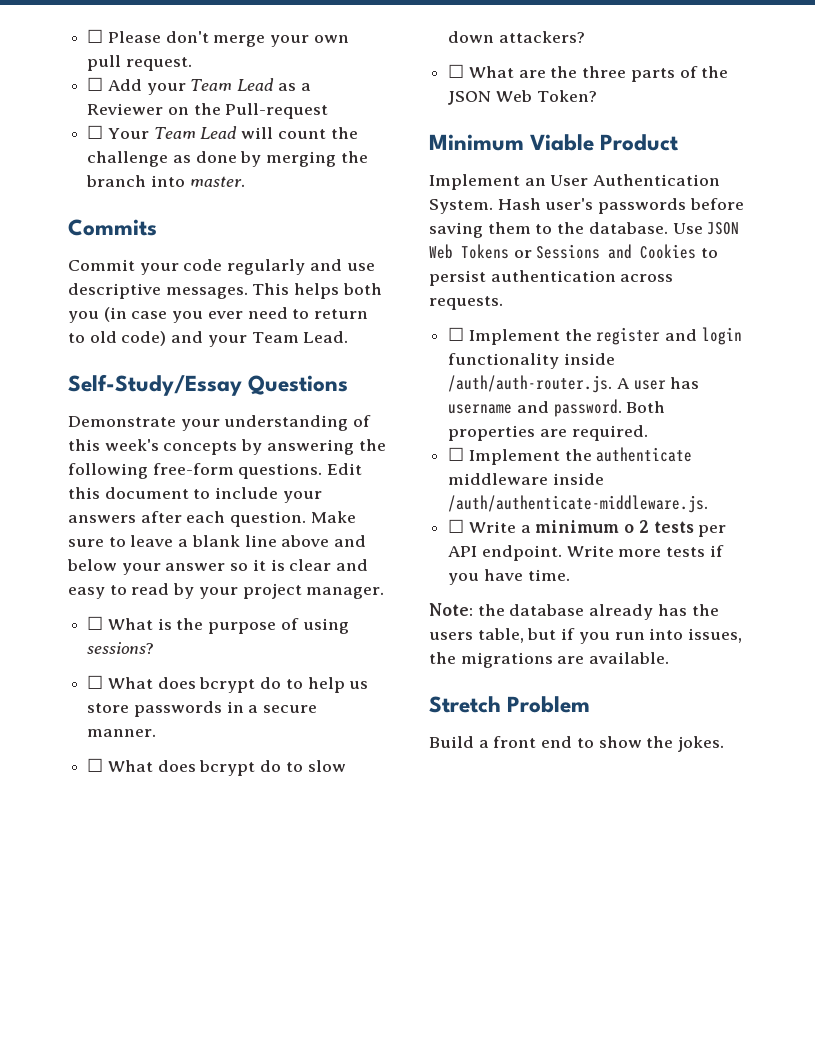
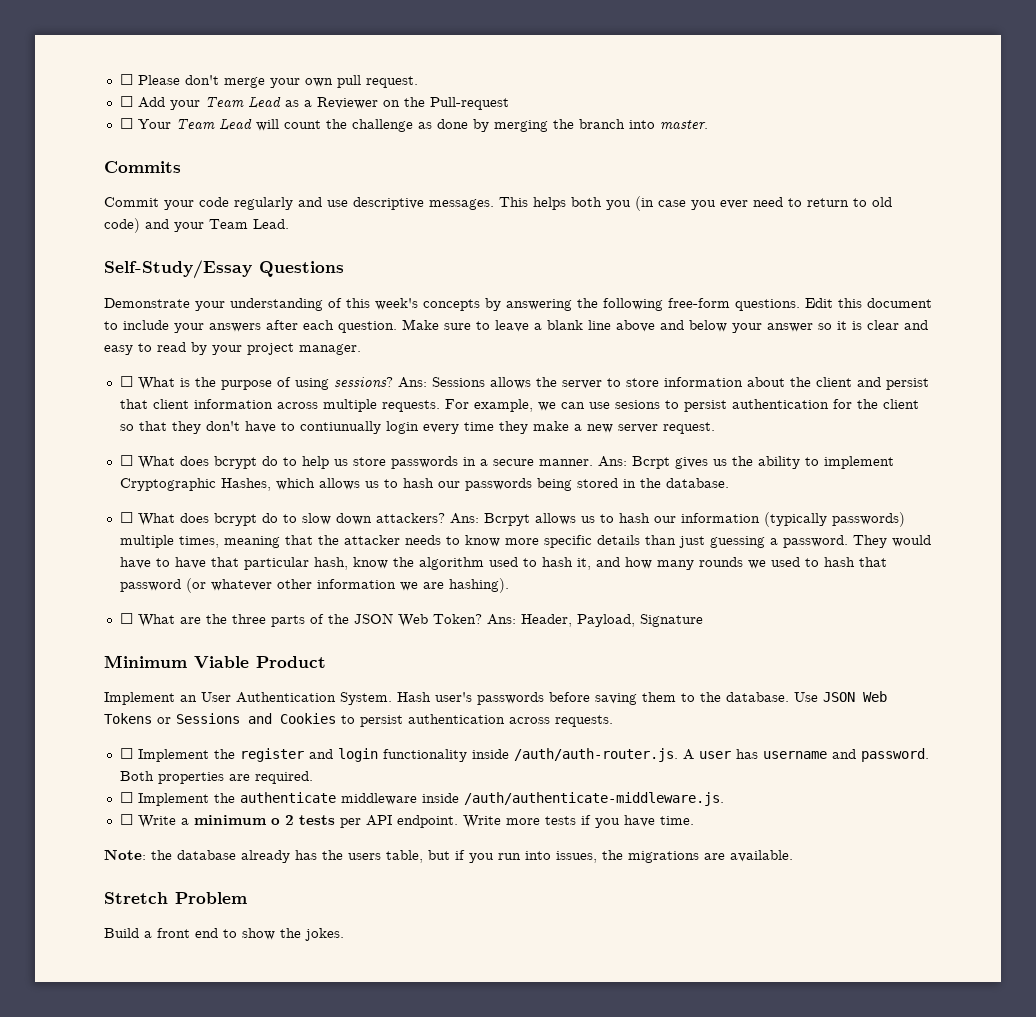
+ Ans: Sessions allows the server to store information about the client and persist that client information across multiple requests. For example, we can use sesions to persist authentication for the client so that they don't have to contiunually login every time they make a new server request.
+ Ans: Bcrpt gives us the ability to implement Cryptographic Hashes, which allows us to hash our passwords being stored in the database.
+ Ans: Bcrpyt allows us to hash our information (typically passwords) multiple times, meaning that the attacker needs to know more specific details than just guessing a password. They would have to have that particular hash, know the algorithm used to hash it, and how many rounds we used to hash that password (or whatever other information we are hashing).
+ Ans: Header, Payload, Signature

